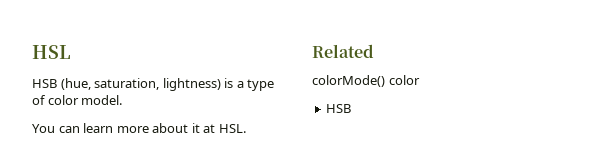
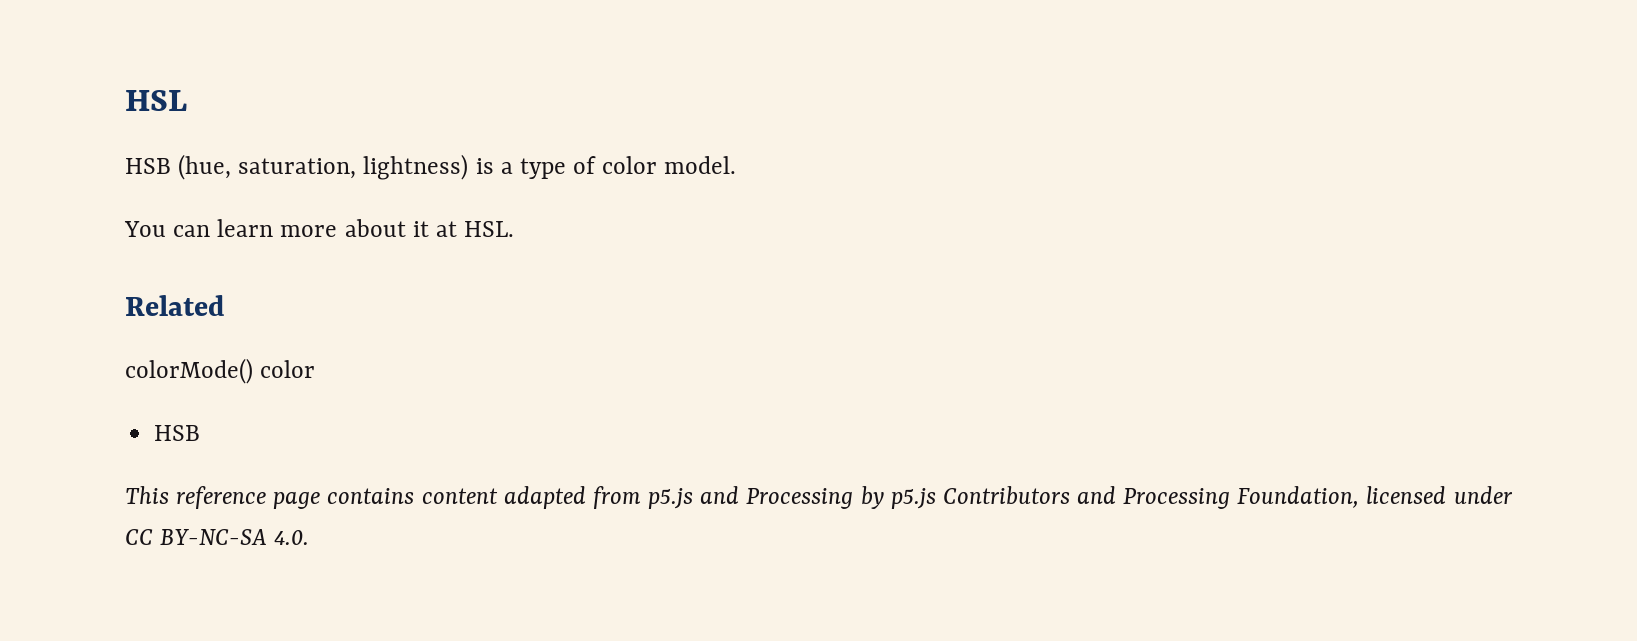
+ This reference page contains content adapted from p5.js and Processing by p5.js Contributors and Processing Foundation, licensed under CC BY-NC-SA 4.0.

